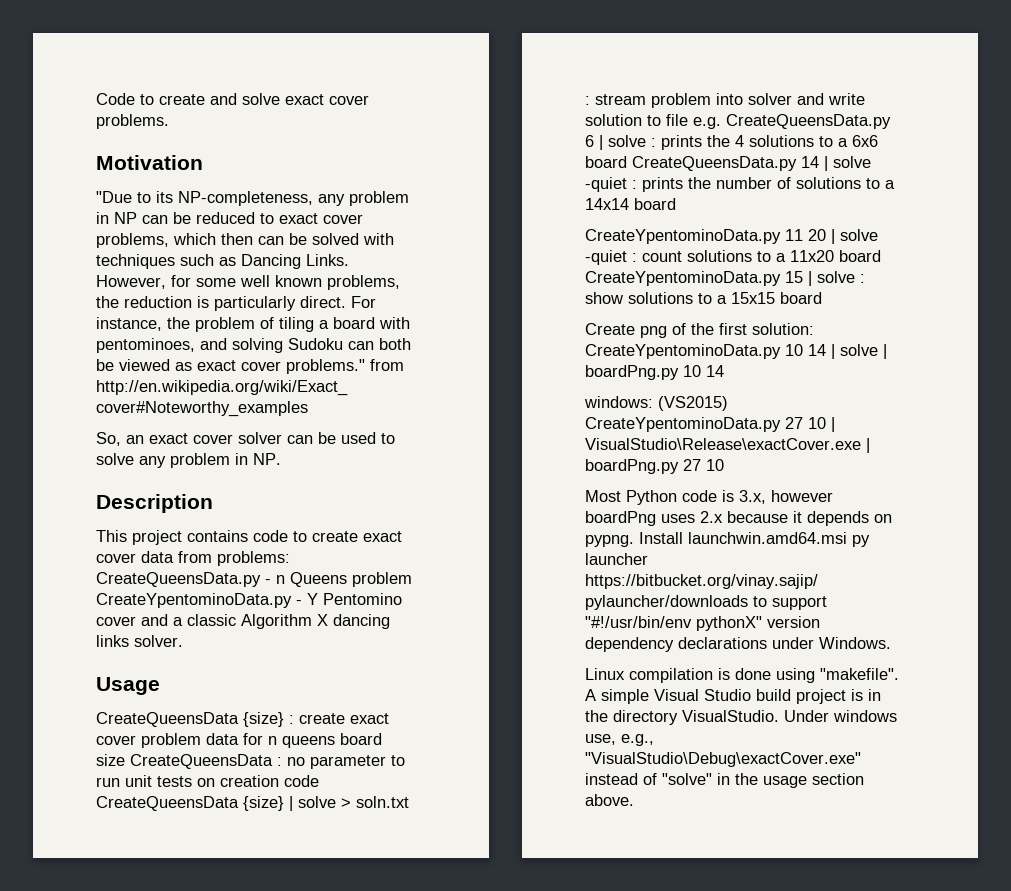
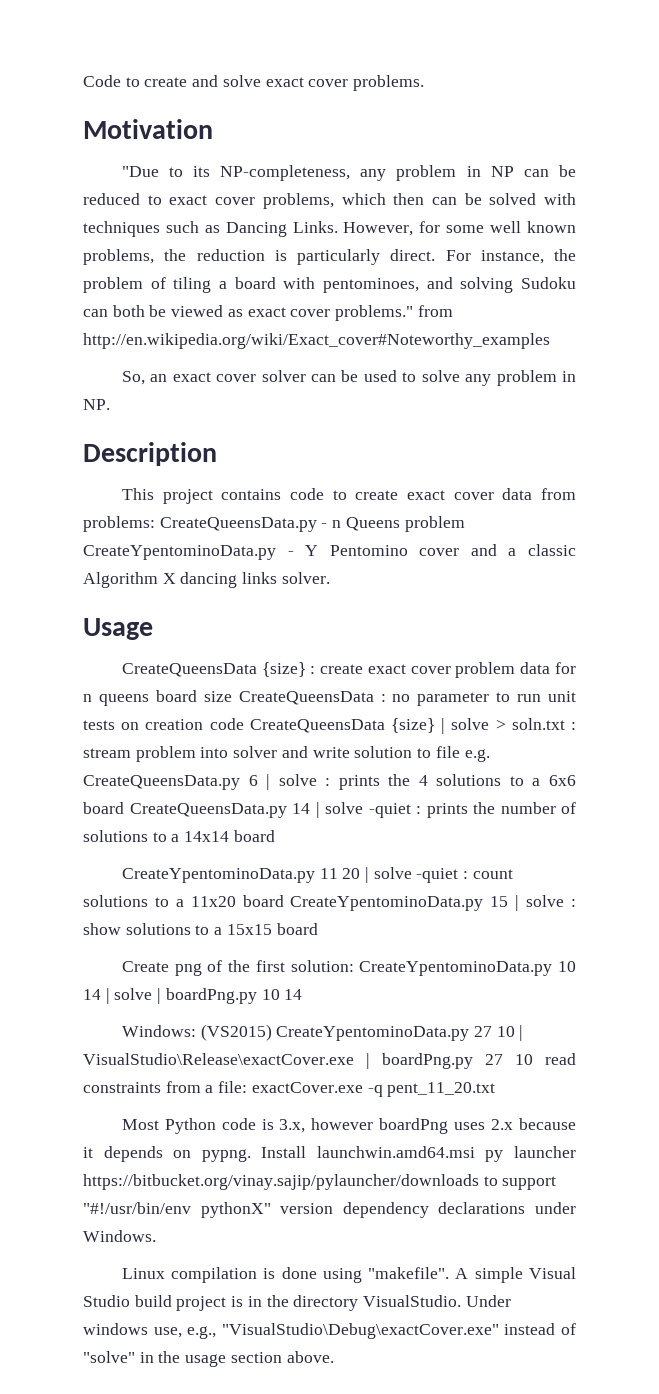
- windows: (VS2015) CreateYpentominoData.py 27 10 | VisualStudio\Release\exactCover.exe | boardPng.py 27 10
+ Windows: (VS2015) CreateYpentominoData.py 27 10 | VisualStudio\Release\exactCover.exe | boardPng.py 27 10 read constraints from a file: exactCover.exe -q pent_11_20.txt

